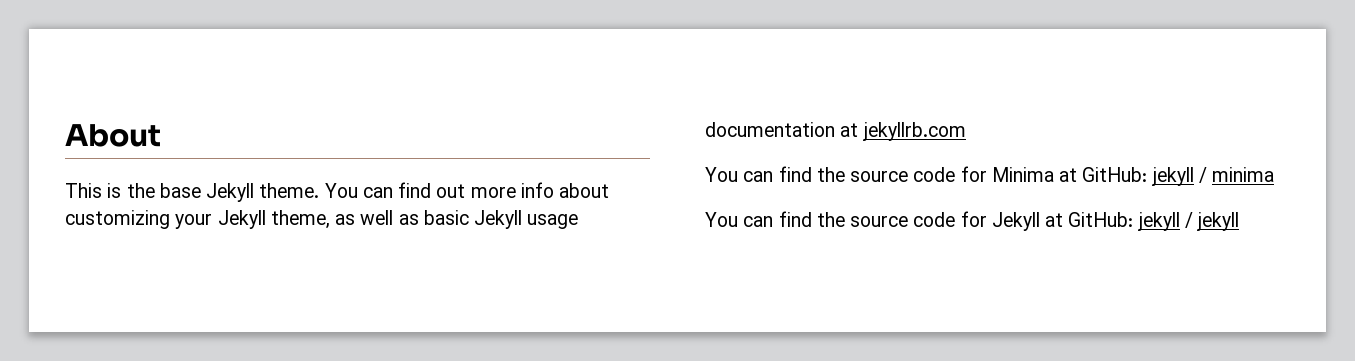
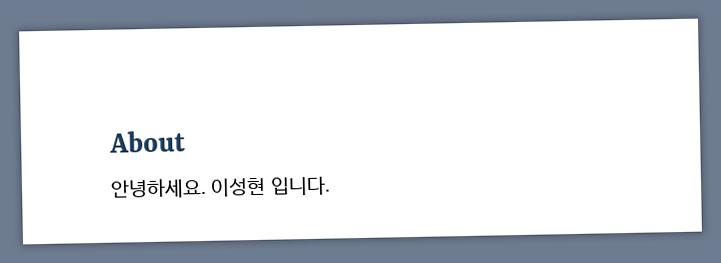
- This is the base Jekyll theme. You can find out more info about customizing your Jekyll theme, as well as basic Jekyll usage documentation at jekyllrb.com
- You can find the source code for Minima at GitHub: jekyll / minima
- You can find the source code for Jekyll at GitHub: jekyll / jekyll
+ 안녕하세요. 이성현 입니다.

